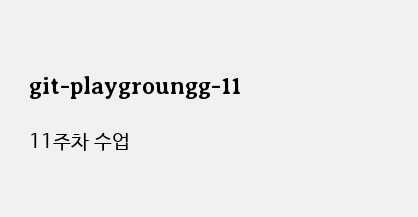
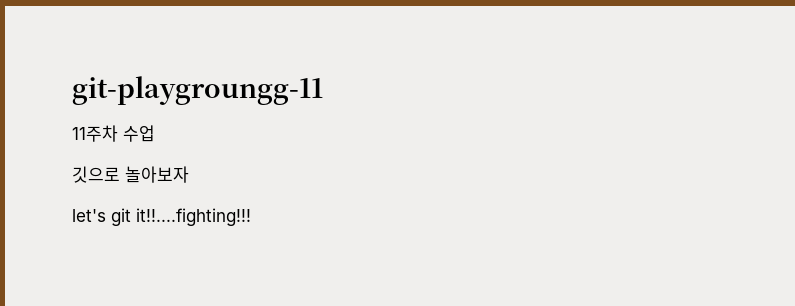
+ 깃으로 놀아보자
+ let's git it!!....fighting!!!

